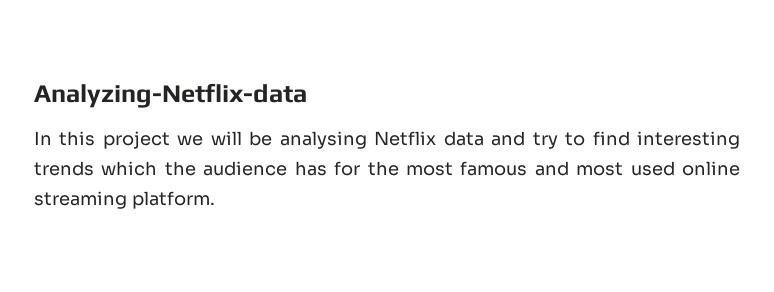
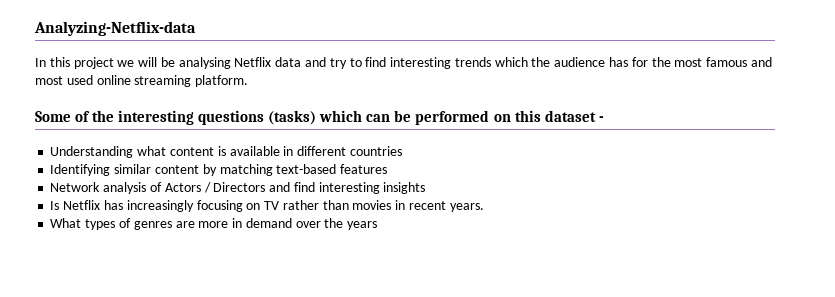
+ Some of the interesting questions (tasks) which can be performed on this dataset -
+ Understanding what content is available in different countries
+ Identifying similar content by matching text-based features
+ Network analysis of Actors / Directors and find interesting insights
+ Is Netflix has increasingly focusing on TV rather than movies in recent years.
+ What types of genres are more in demand over the years

